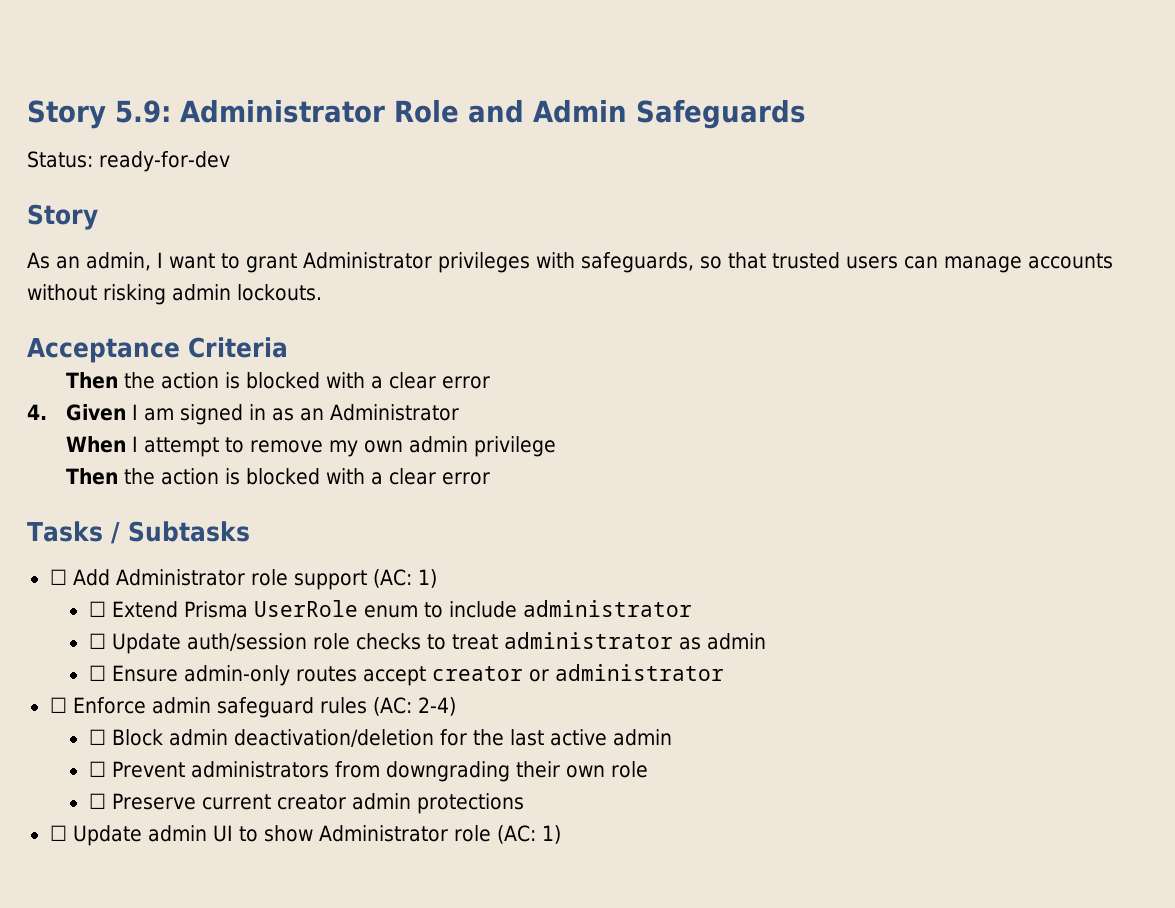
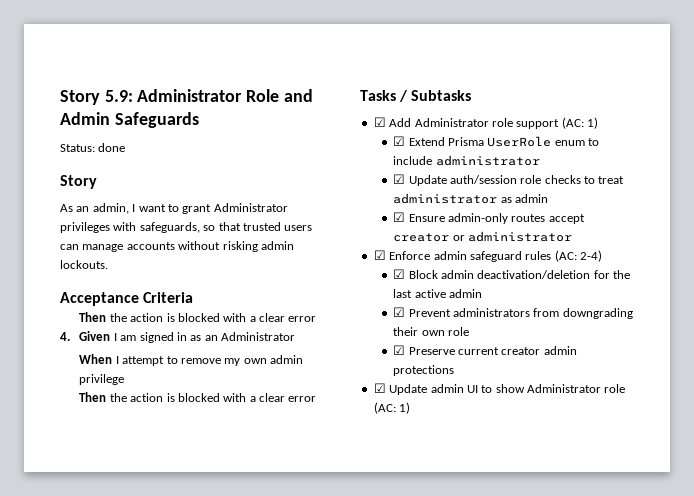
- Status: ready-for-dev
+ Status: done
- ☐ Add Administrator role support (AC: 1)
+ ☑ Add Administrator role support (AC: 1)
- ☐ Extend Prisma UserRole enum to include administrator
+ ☑ Extend Prisma UserRole enum to include administrator
- ☐ Update auth/session role checks to treat administrator as admin
+ ☑ Update auth/session role checks to treat administrator as admin
- ☐ Ensure admin-only routes accept creator or administrator
+ ☑ Ensure admin-only routes accept creator or administrator
- ☐ Enforce admin safeguard rules (AC: 2-4)
+ ☑ Enforce admin safeguard rules (AC: 2-4)
- ☐ Block admin deactivation/deletion for the last active admin
+ ☑ Block admin deactivation/deletion for the last active admin
- ☐ Prevent administrators from downgrading their own role
+ ☑ Prevent administrators from downgrading their own role
- ☐ Preserve current creator admin protections
+ ☑ Preserve current creator admin protections
- ☐ Update admin UI to show Administrator role (AC: 1)
+ ☑ Update admin UI to show Administrator role (AC: 1)

